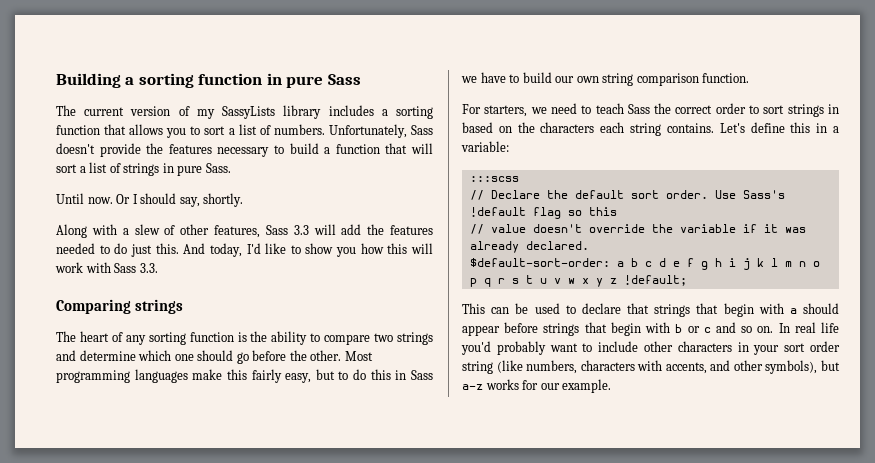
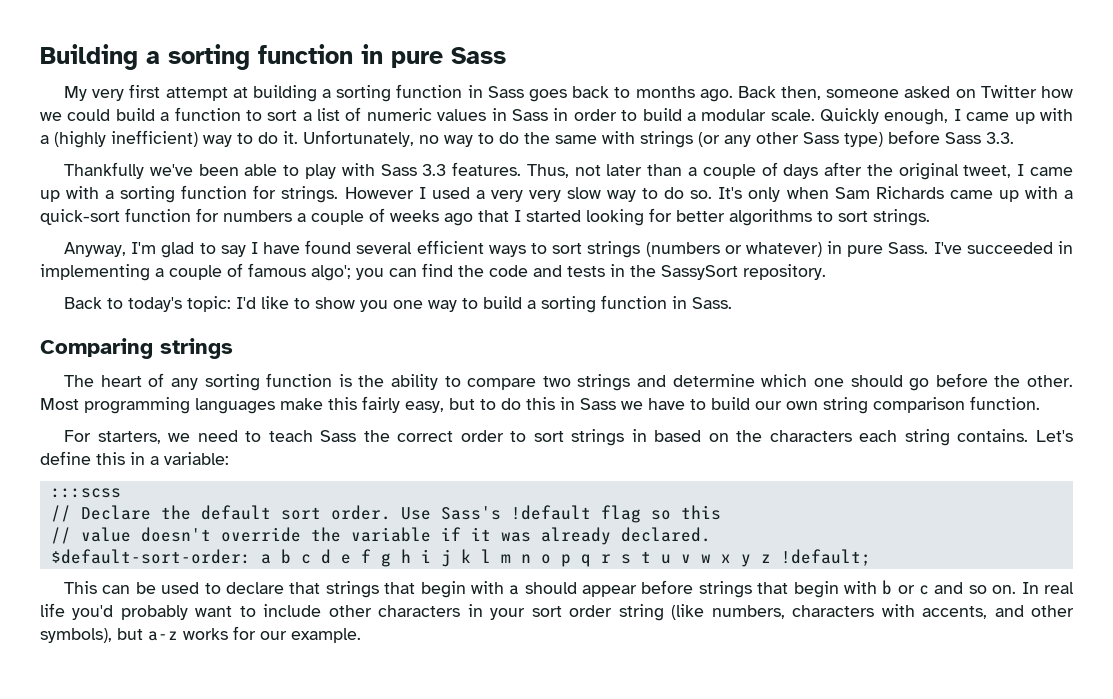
- The current version of my SassyLists library includes a sorting function that allows you to sort a list of numbers. Unfortunately, Sass doesn't provide the features necessary to build a function that will sort a list of strings in pure Sass.
- Until now. Or I should say, shortly.
- Along with a slew of other features, Sass 3.3 will add the features needed to do just this. And today, I'd like to show you how this will work with Sass 3.3.
+ My very first attempt at building a sorting function in Sass goes back to months ago. Back then, someone asked on Twitter how we could build a function to sort a list of numeric values in Sass in order to build a modular scale. Quickly enough, I came up with a (highly inefficient) way to do it. Unfortunately, no way to do the same with strings (or any other Sass type) before Sass 3.3.
+ Thankfully we've been able to play with Sass 3.3 features. Thus, not later than a couple of days after the original tweet, I came up with a sorting function for strings. However I used a very very slow way to do so. It's only when Sam Richards came up with a quick-sort function for numbers a couple of weeks ago that I started looking for better algorithms to sort strings.
+ Anyway, I'm glad to say I have found several efficient ways to sort strings (numbers or whatever) in pure Sass. I've succeeded in implementing a couple of famous algo'; you can find the code and tests in the SassySort repository.
+ Back to today's topic: I'd like to show you one way to build a sorting function in Sass.

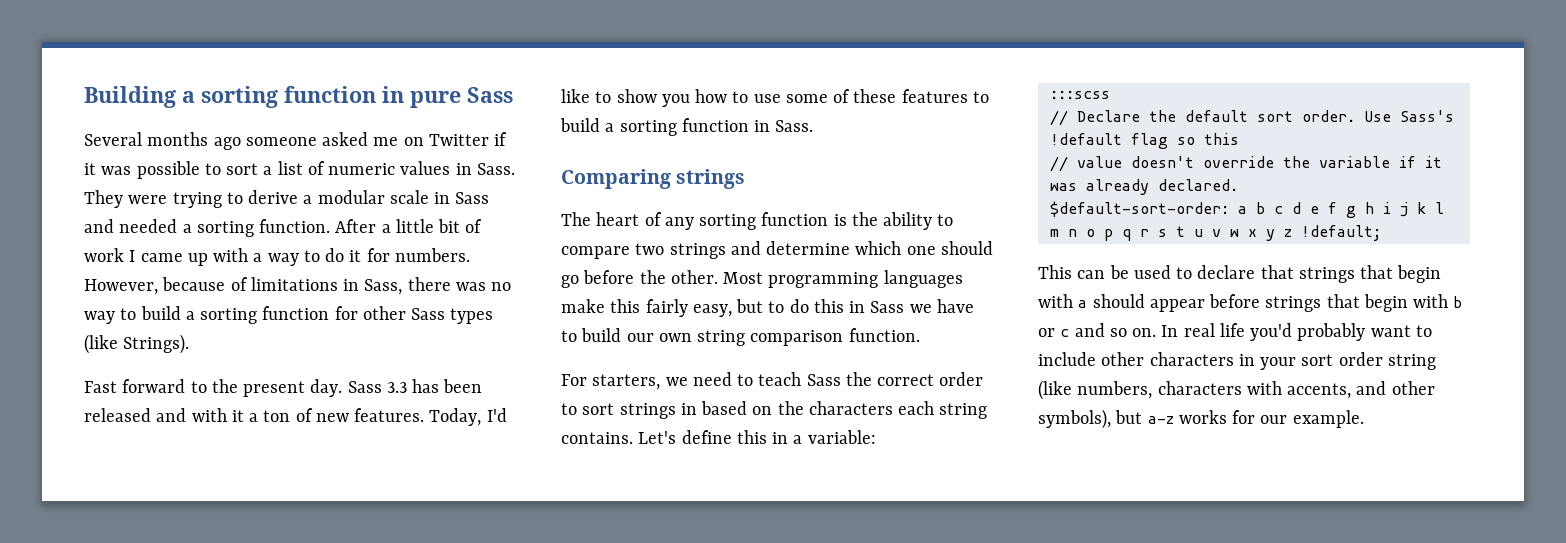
- My very first attempt at building a sorting function in Sass goes back to months ago. Back then, someone asked on Twitter how we could build a function to sort a list of numeric values in Sass in order to build a modular scale. Quickly enough, I came up with a (highly inefficient) way to do it. Unfortunately, no way to do the same with strings (or any other Sass type) before Sass 3.3.
- Thankfully we've been able to play with Sass 3.3 features. Thus, not later than a couple of days after the original tweet, I came up with a sorting function for strings. However I used a very very slow way to do so. It's only when Sam Richards came up with a quick-sort function for numbers a couple of weeks ago that I started looking for better algorithms to sort strings.
- Anyway, I'm glad to say I have found several efficient ways to sort strings (numbers or whatever) in pure Sass. I've succeeded in implementing a couple of famous algo'; you can find the code and tests in the SassySort repository.
- Back to today's topic: I'd like to show you one way to build a sorting function in Sass.
+ Several months ago someone asked me on Twitter if it was possible to sort a list of numeric values in Sass. They were trying to derive a modular scale in Sass and needed a sorting function. After a little bit of work I came up with a way to do it for numbers. However, because of limitations in Sass, there was no way to build a sorting function for other Sass types (like Strings).
+ Fast forward to the present day. Sass 3.3 has been released and with it a ton of new features. Today, I'd like to show you how to use some of these features to build a sorting function in Sass.

